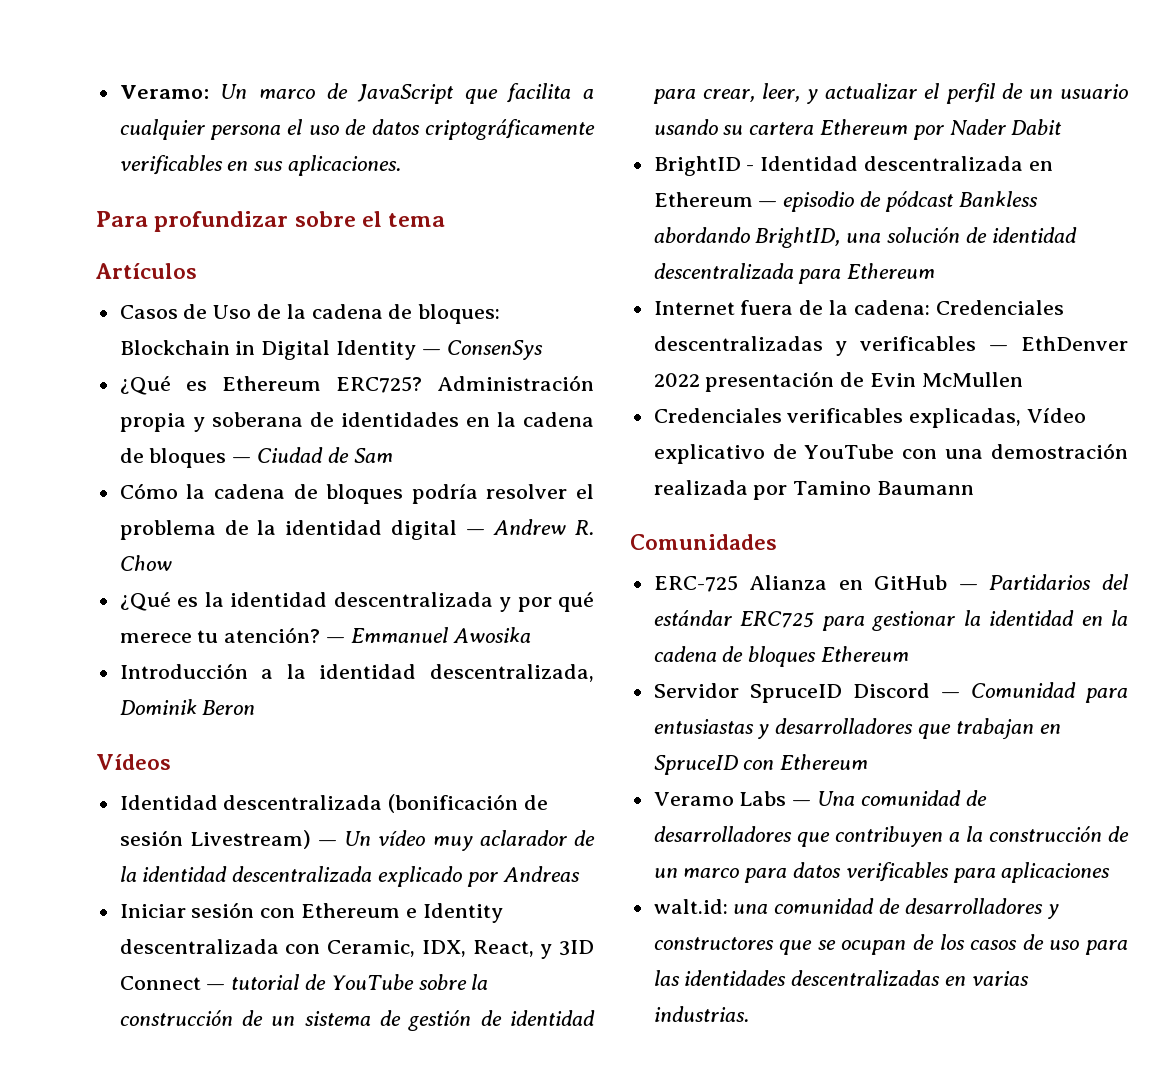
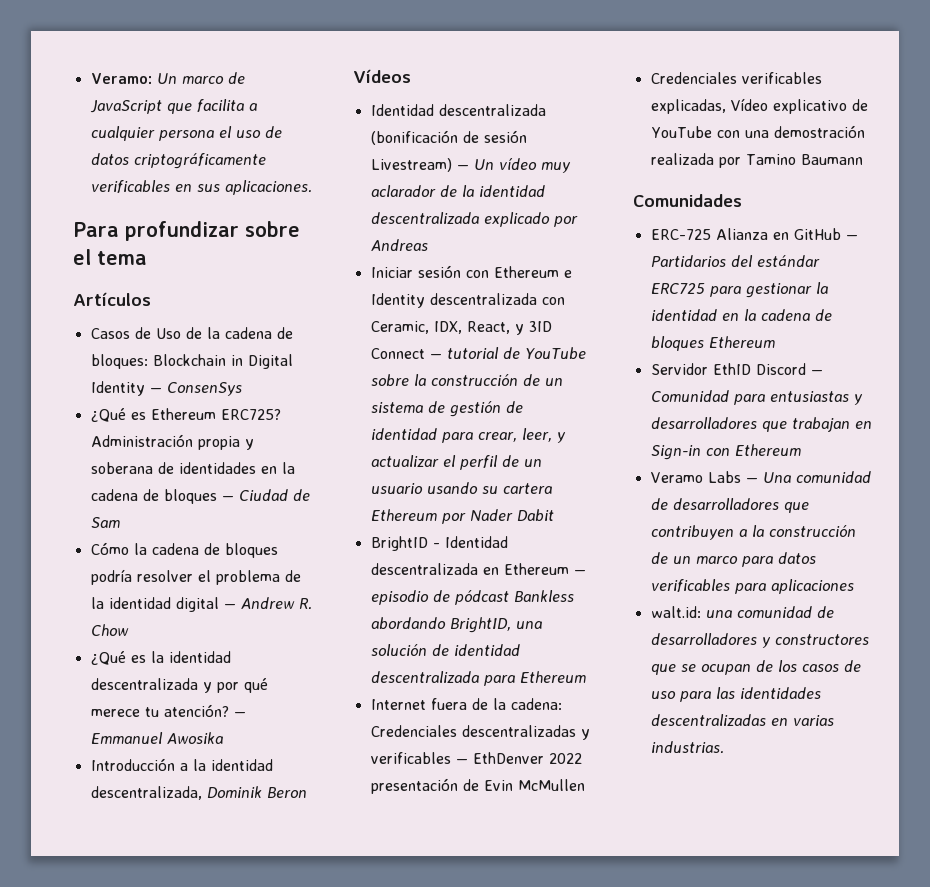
- Servidor SpruceID Discord — Comunidad para entusiastas y desarrolladores que trabajan en SpruceID con Ethereum
+ Servidor EthID Discord — Comunidad para entusiastas y desarrolladores que trabajan en Sign-in con Ethereum

